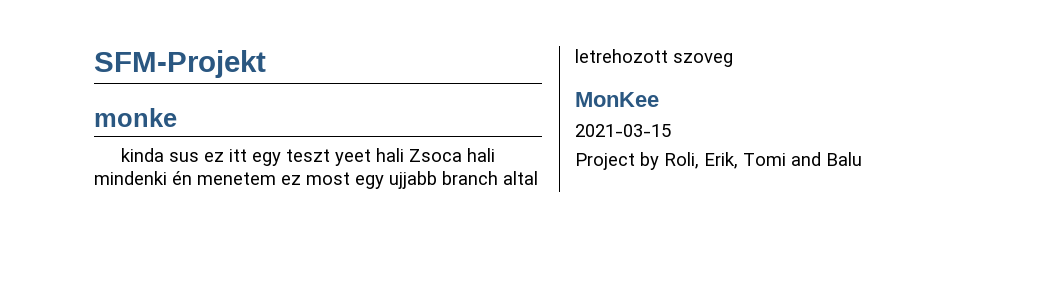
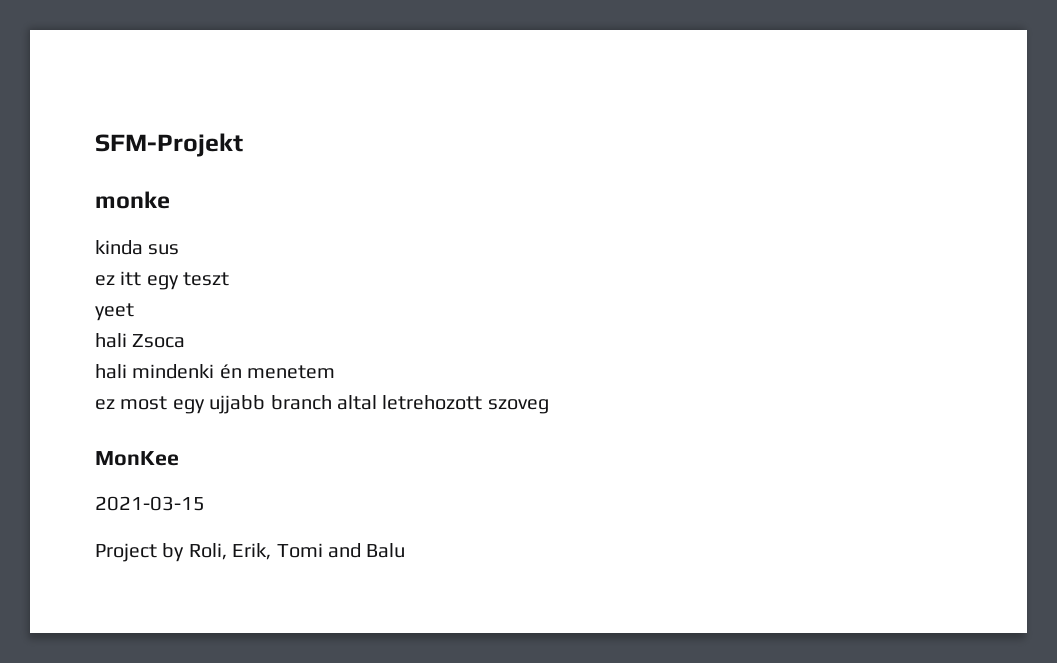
- kinda sus ez itt egy teszt yeet hali Zsoca hali mindenki én menetem ez most egy ujjabb branch altal letrehozott szoveg
+ kinda sus
+ ez itt egy teszt
+ yeet
+ hali Zsoca
+ hali mindenki én menetem
+ ez most egy ujjabb branch altal letrehozott szoveg

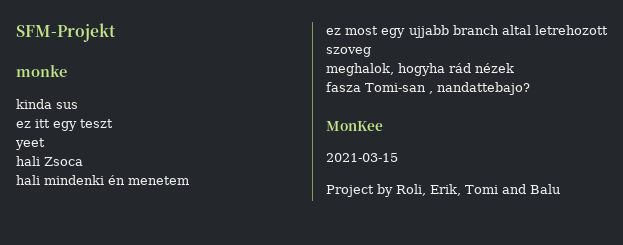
+ meghalok, hogyha rád nézek
+ fasza Tomi-san , nandattebajo?

